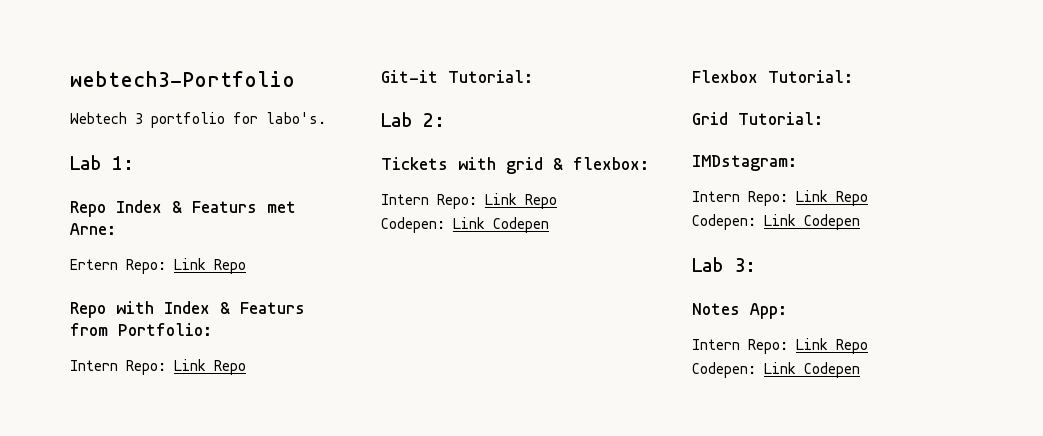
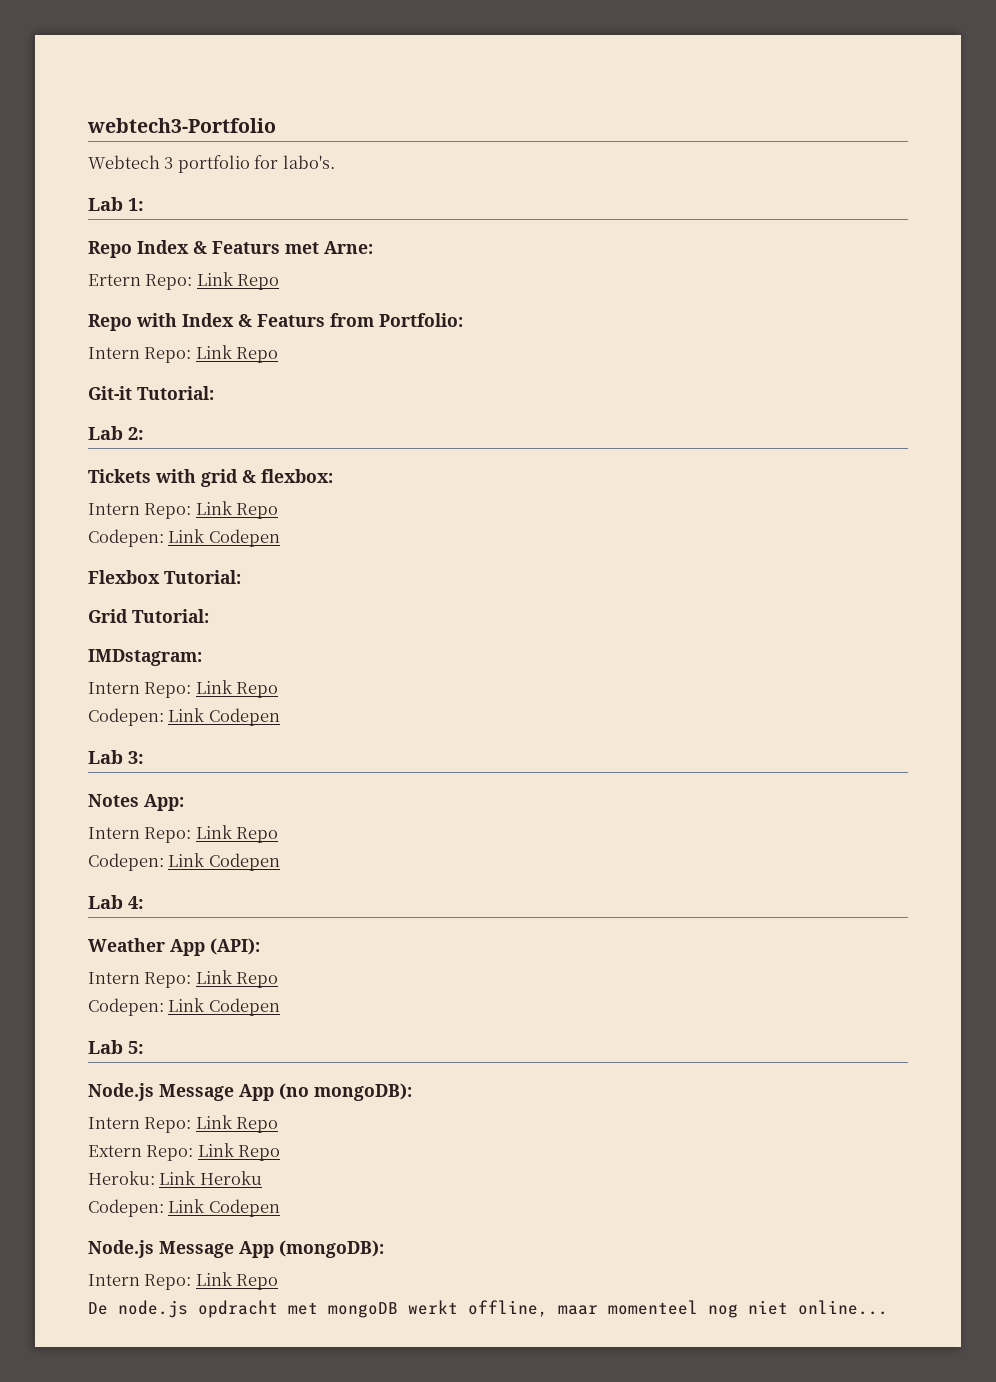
+ Lab 4:
+ Weather App (API):
+ Intern Repo: Link Repo
+ Codepen: Link Codepen
+ Lab 5:
+ Node.js Message App (no mongoDB):
+ Intern Repo: Link Repo
+ Extern Repo: Link Repo
+ Heroku: Link Heroku
+ Codepen: Link Codepen
+ Node.js Message App (mongoDB):
+ Intern Repo: Link Repo
+ De node.js opdracht met mongoDB werkt offline, maar momenteel nog niet online...

